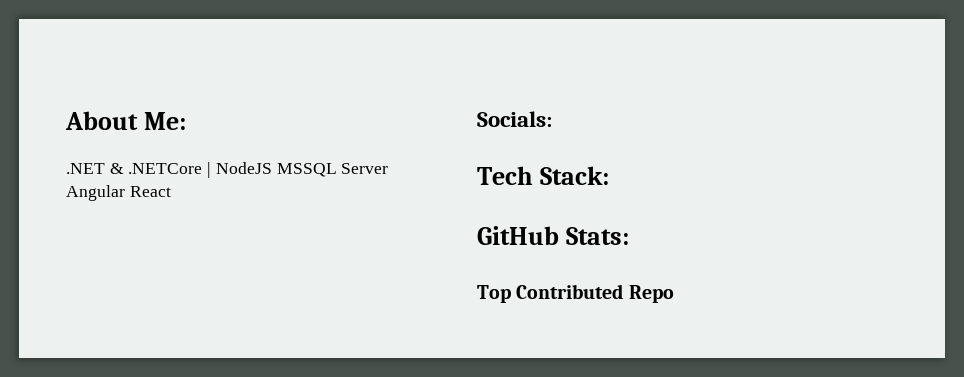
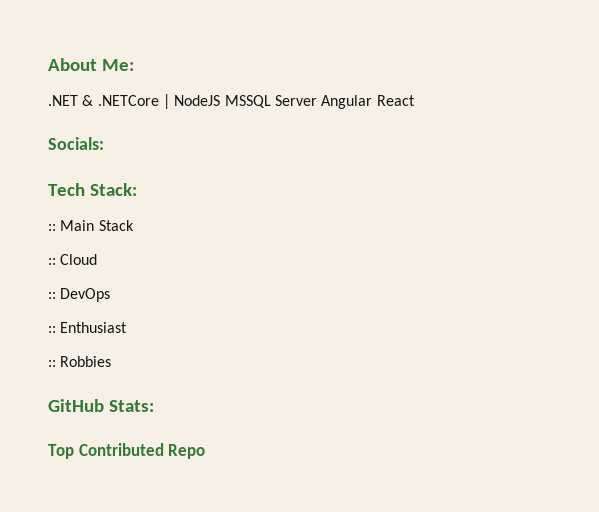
+ :: Main Stack
+ :: Cloud
+ :: DevOps
+ :: Enthusiast
+ :: Robbies

